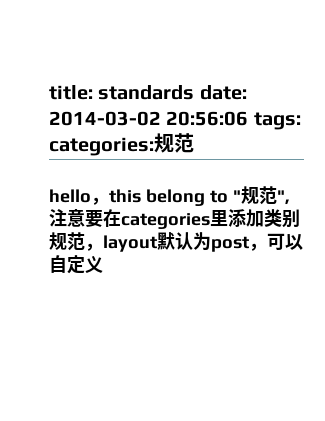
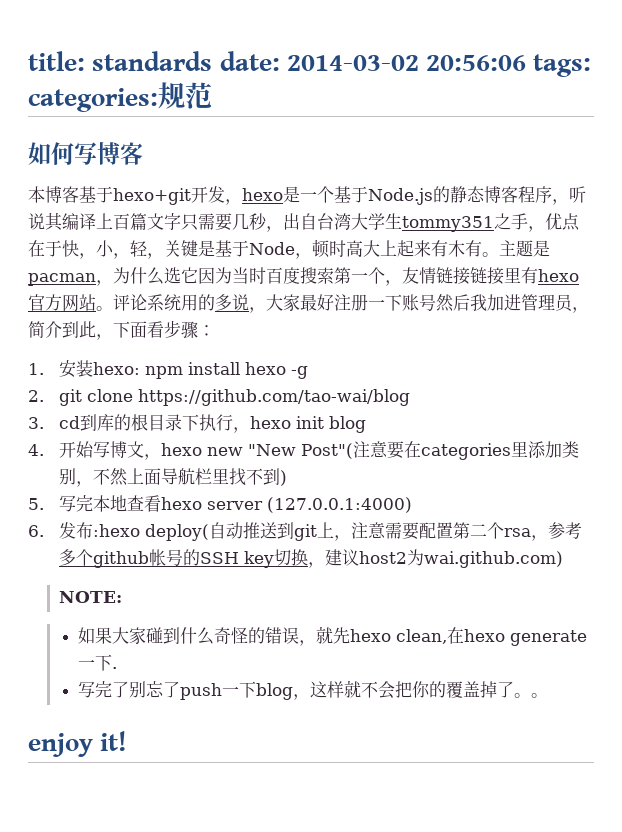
- hello，this belong to "规范",注意要在categories里添加类别规范，layout默认为post，可以自定义
+ 如何写博客
+ 本博客基于hexo+git开发，hexo是一个基于Node.js的静态博客程序，听说其编译上百篇文字只需要几秒，出自台湾大学生tommy351之手，优点在于快，小，轻，关键是基于Node，顿时高大上起来有木有。主题是pacman，为什么选它因为当时百度搜索第一个，友情链接链接里有hexo官方网站。评论系统用的多说，大家最好注册一下账号然后我加进管理员，简介到此，下面看步骤：
+ 1.安装hexo: npm install hexo -g
+ 2. git clone https://github.com/tao-wai/blog
+ 3. cd到库的根目录下执行，hexo init blog
+ 4.开始写博文，hexo new "New Post"(注意要在categories里添加类别，不然上面导航栏里找不到)
+ 5.写完本地查看hexo server (127.0.0.1:4000)
+ 6.发布:hexo deploy(自动推送到git上，注意需要配置第二个rsa，参考多个github帐号的SSH key切换，建议host2为wai.github.com)
+ NOTE:
+ 如果大家碰到什么奇怪的错误，就先hexo clean,在hexo generate一下.
+ 写完了别忘了push一下blog，这样就不会把你的覆盖掉了。。
+ enjoy it!

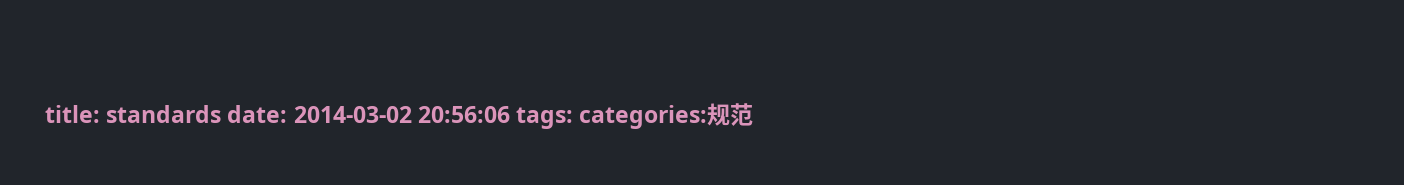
- 如何写博客
- 本博客基于hexo+git开发，hexo是一个基于Node.js的静态博客程序，听说其编译上百篇文字只需要几秒，出自台湾大学生tommy351之手，优点在于快，小，轻，关键是基于Node，顿时高大上起来有木有。主题是pacman，为什么选它因为当时百度搜索第一个，友情链接链接里有hexo官方网站。评论系统用的多说，大家最好注册一下账号然后我加进管理员，简介到此，下面看步骤：
- 1.安装hexo: npm install hexo -g
- 2. git clone https://github.com/tao-wai/blog
- 3. cd到库的根目录下执行，hexo init blog
- 4.开始写博文，hexo new "New Post"(注意要在categories里添加类别，不然上面导航栏里找不到)
- 5.写完本地查看hexo server (127.0.0.1:4000)
- 6.发布:hexo deploy(自动推送到git上，注意需要配置第二个rsa，参考多个github帐号的SSH key切换，建议host2为wai.github.com)
- NOTE:
- 如果大家碰到什么奇怪的错误，就先hexo clean,在hexo generate一下.
- 写完了别忘了push一下blog，这样就不会把你的覆盖掉了。。
- enjoy it!

